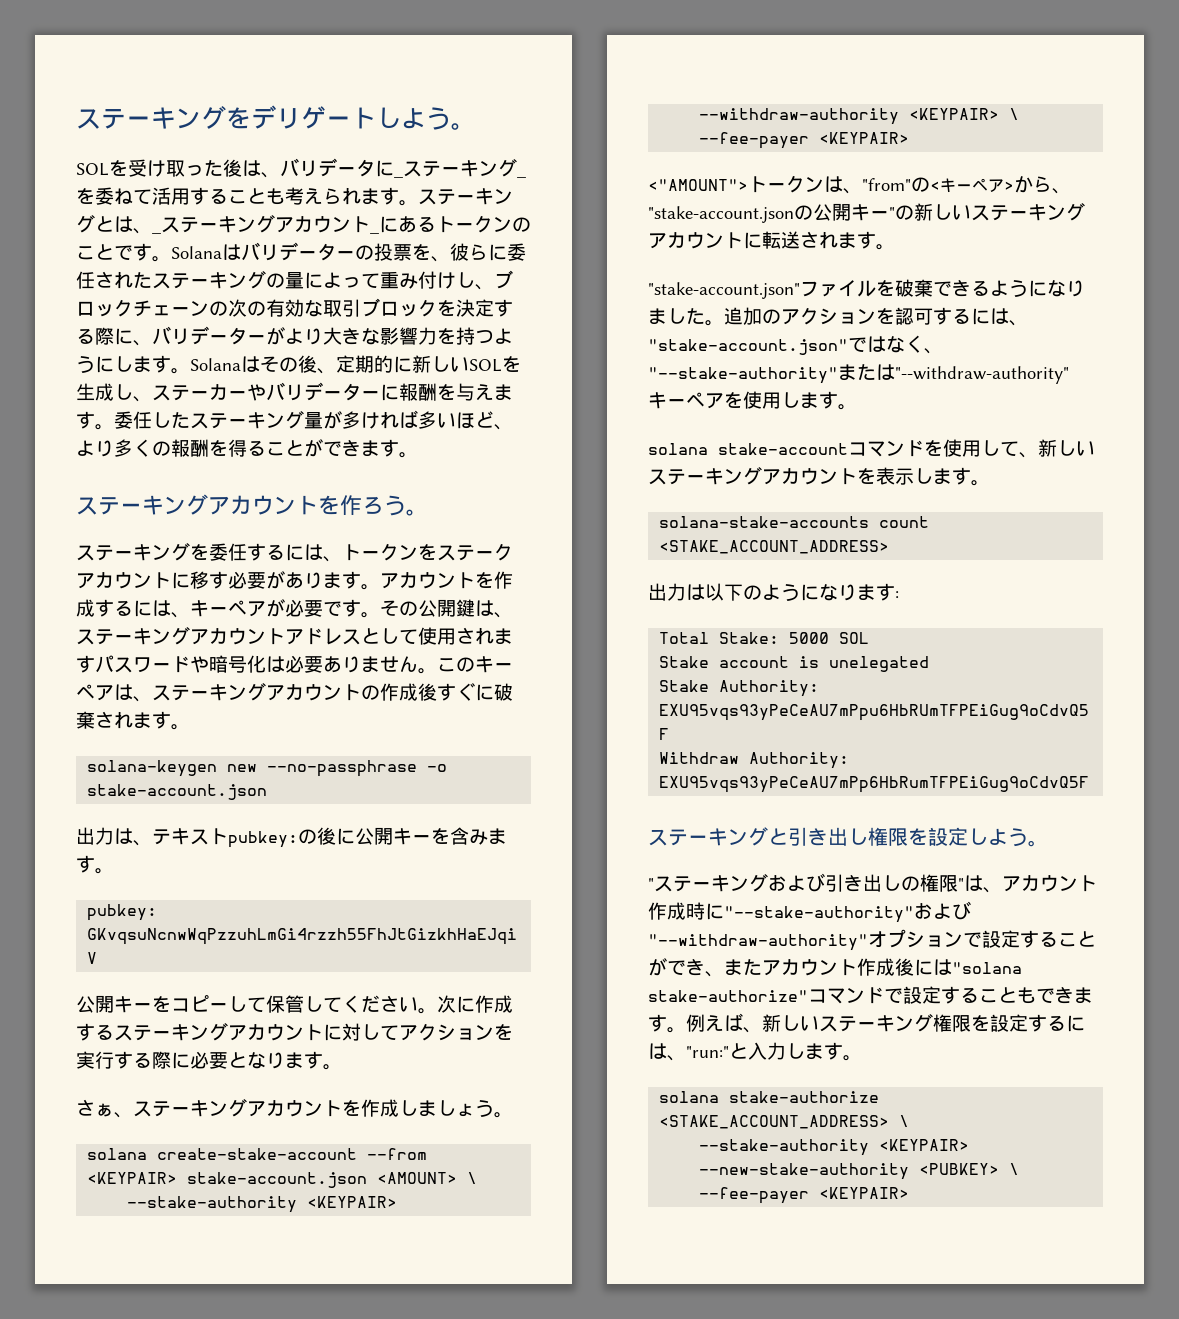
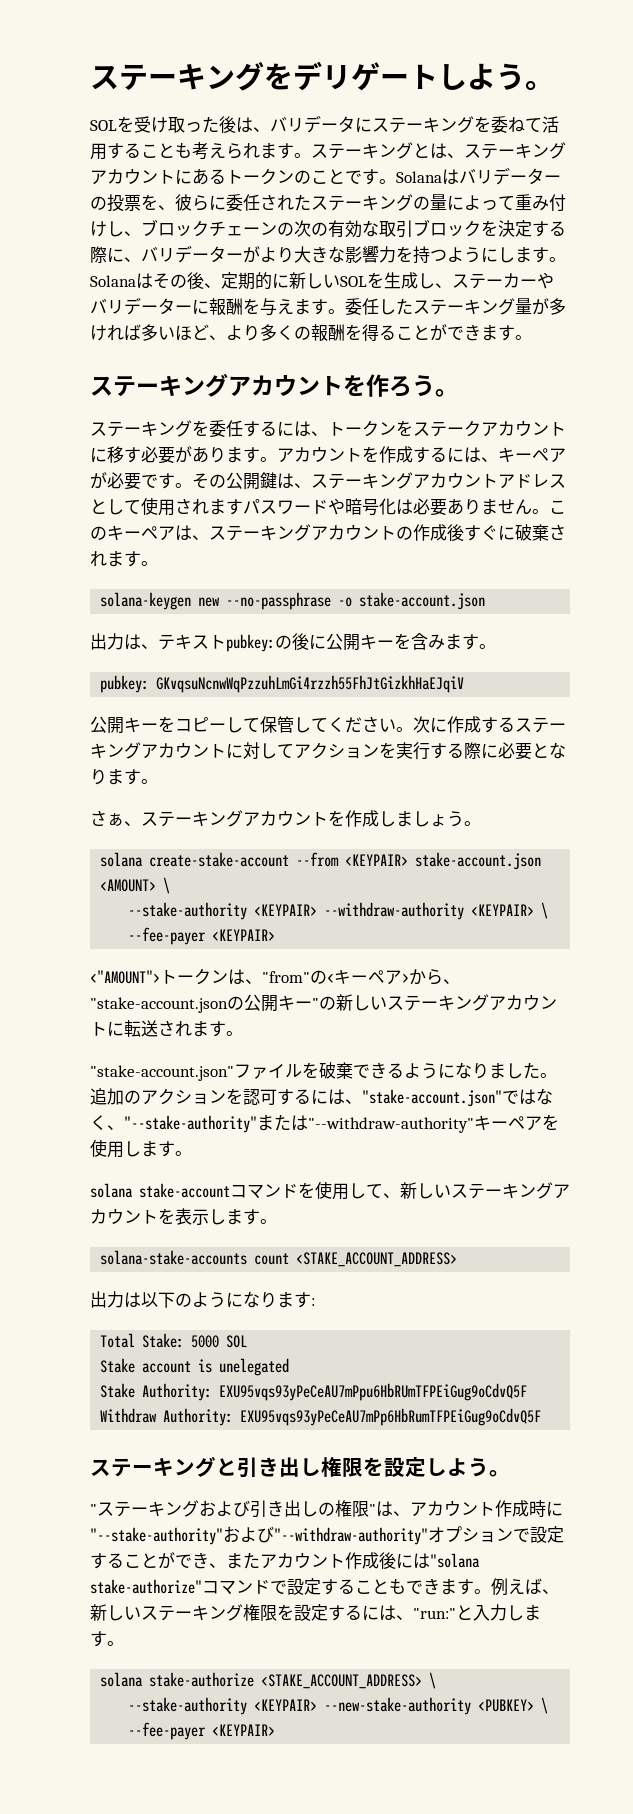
- SOLを受け取った後は、バリデータに_ステーキング_を委ねて活用することも考えられます。
+ SOLを受け取った後は、バリデータにステーキングを委ねて活用することも考えられます。
- ステーキングとは、_ステーキングアカウント_にあるトークンのことです。
+ ステーキングとは、ステーキングアカウントにあるトークンのことです。

